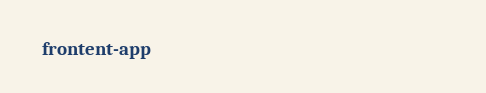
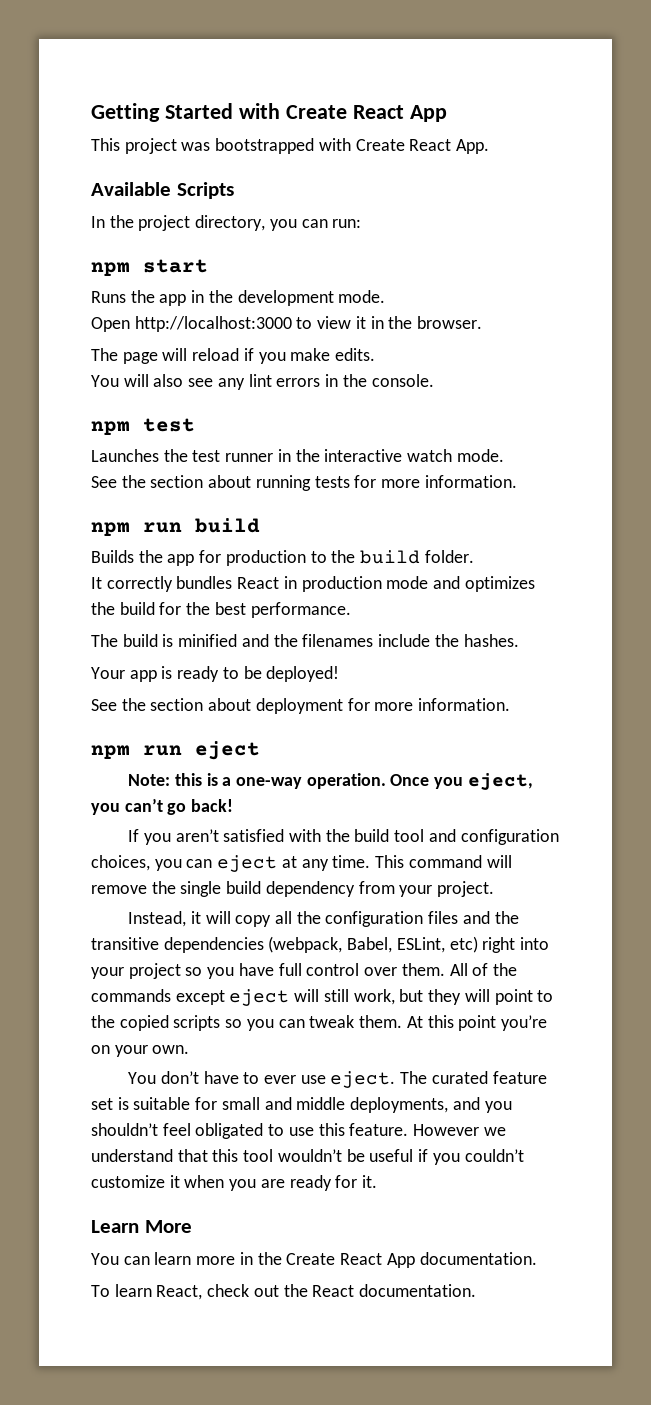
- frontent-app
+ Getting Started with Create React App
+ This project was bootstrapped with Create React App.
+ Available Scripts
+ In the project directory, you can run:
+ npm start
+ Runs the app in the development mode.
+ Open http://localhost:3000 to view it in the browser.
+ The page will reload if you make edits.
+ You will also see any lint errors in the console.
+ npm test
+ Launches the test runner in the interactive watch mode.
+ See the section about running tests for more information.
+ npm run build
+ Builds the app for production to the build folder.
+ It correctly bundles React in production mode and optimizes the build for the best performance.
+ The build is minified and the filenames include the hashes.
+ Your app is ready to be deployed!
+ See the section about deployment for more information.
+ npm run eject
+ Note: this is a one-way operation. Once you eject, you can’t go back!
+ If you aren’t satisfied with the build tool and configuration choices, you can eject at any time. This command will remove the single build dependency from your project.
+ Instead, it will copy all the configuration files and the transitive dependencies (webpack, Babel, ESLint, etc) right into your project so you have full control over them. All of the commands except eject will still work, but they will point to the copied scripts so you can tweak them. At this point you’re on your own.
+ You don’t have to ever use eject. The curated feature set is suitable for small and middle deployments, and you shouldn’t feel obligated to use this feature. However we understand that this tool wouldn’t be useful if you couldn’t customize it when you are ready for it.
+ Learn More
+ You can learn more in the Create React App documentation.
+ To learn React, check out the React documentation.

